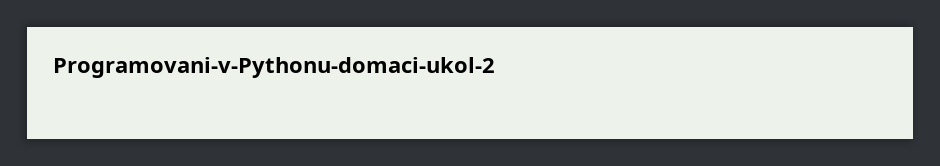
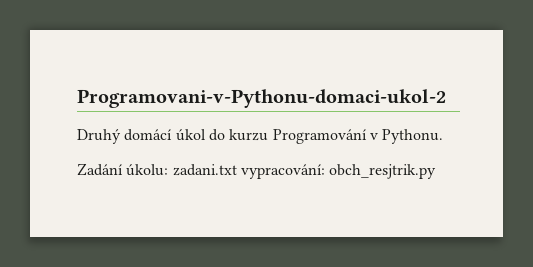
+ Druhý domácí úkol do kurzu Programování v Pythonu.
+ Zadání úkolu: zadani.txt vypracování: obch_resjtrik.py

